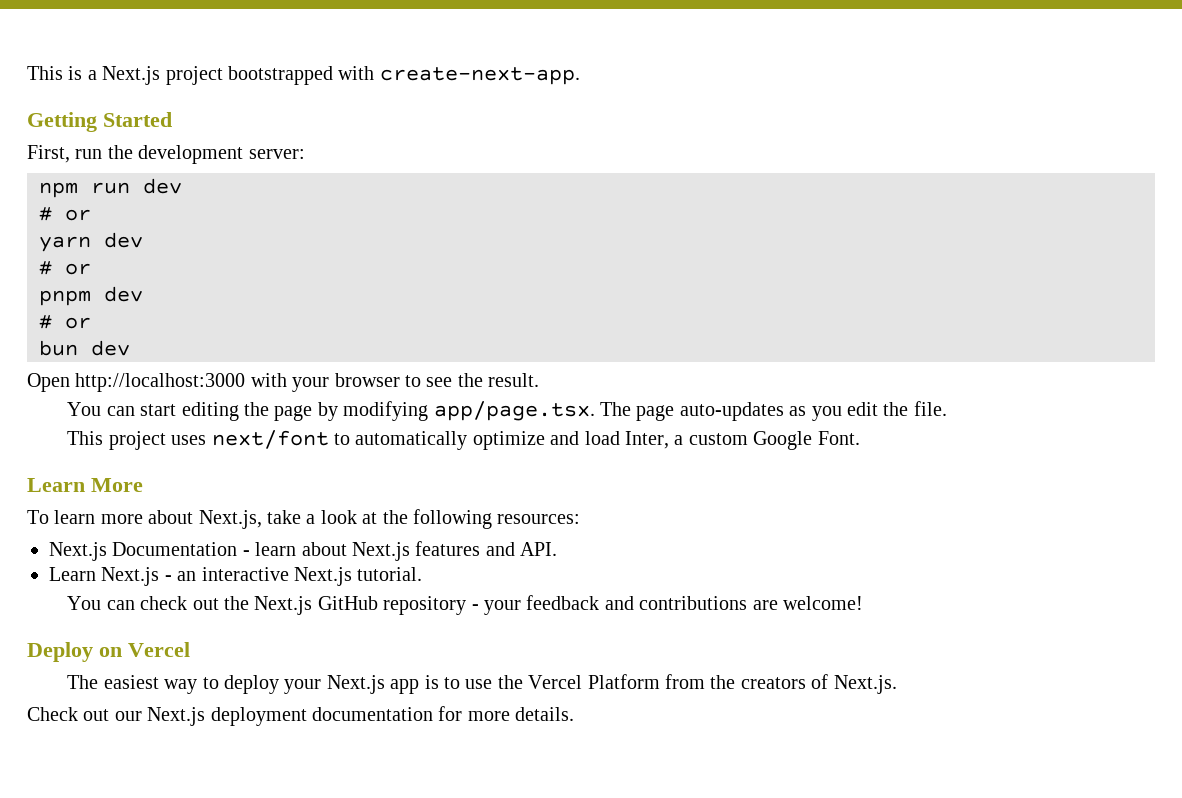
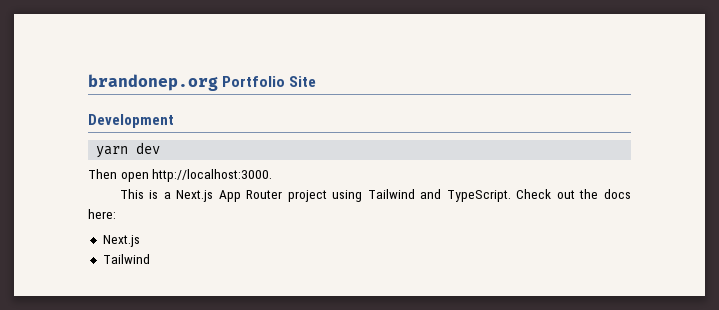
- This is a Next.js project bootstrapped with create-next-app.
- Getting Started
- First, run the development server:
- npm run dev
- # or
+ brandonep.org Portfolio Site
+ Development
  yarn dev
- # or
- pnpm dev
- # or
- bun dev
- Open http://localhost:3000 with your browser to see the result.
- You can start editing the page by modifying app/page.tsx. The page auto-updates as you edit the file.
- This project uses next/font to automatically optimize and load Inter, a custom Google Font.
- Learn More
- To learn more about Next.js, take a look at the following resources:
- Next.js Documentation - learn about Next.js features and API.
- Learn Next.js - an interactive Next.js tutorial.
- You can check out the Next.js GitHub repository - your feedback and contributions are welcome!
- Deploy on Vercel
- The easiest way to deploy your Next.js app is to use the Vercel Platform from the creators of Next.js.
- Check out our Next.js deployment documentation for more details.
+ Then open http://localhost:3000.
+ This is a Next.js App Router project using Tailwind and TypeScript. Check out the docs here:
+ Next.js
+ Tailwind

